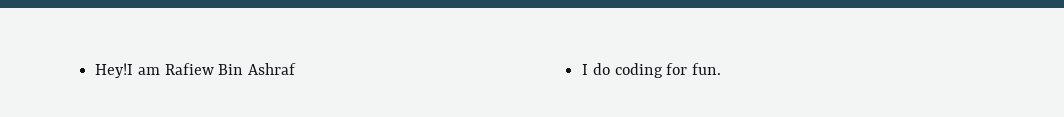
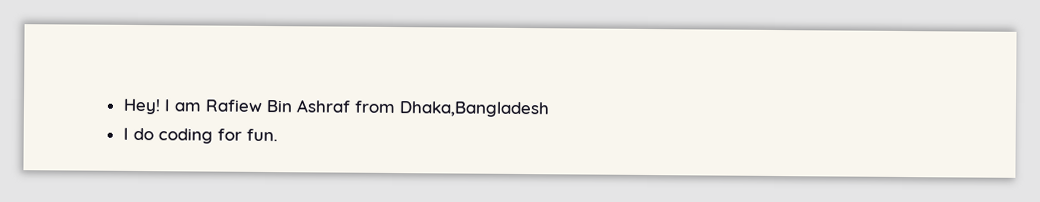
- Hey!I am Rafiew Bin Ashraf
+ Hey! I am Rafiew Bin Ashraf from Dhaka,Bangladesh

